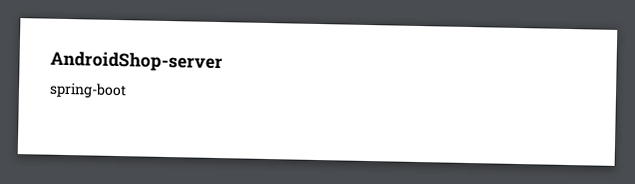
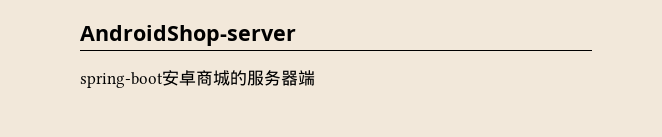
- spring-boot
+ spring-boot安卓商城的服务器端

